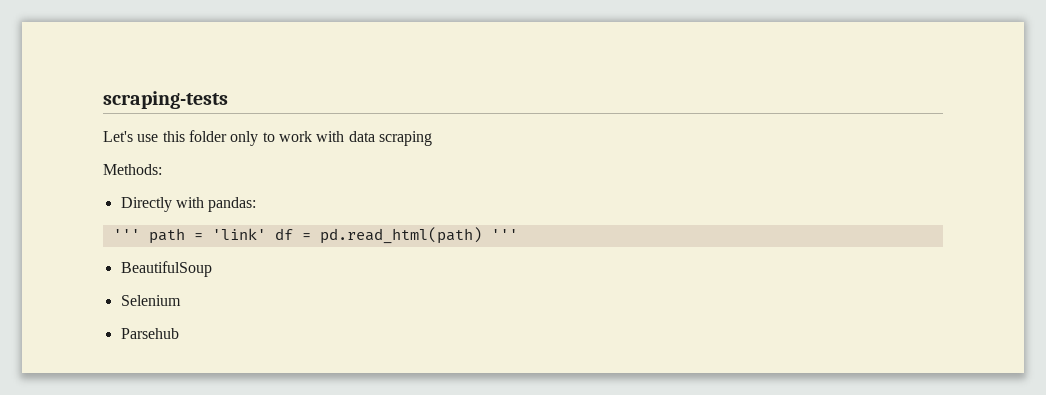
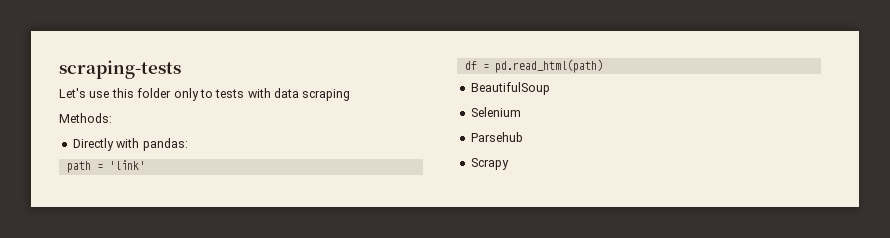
- Let's use this folder only to work with data scraping
+ Let's use this folder only to tests with data scraping
- ''' path = 'link' df = pd.read_html(path) '''
+ path = 'link'
+ df = pd.read_html(path)
+ Scrapy

